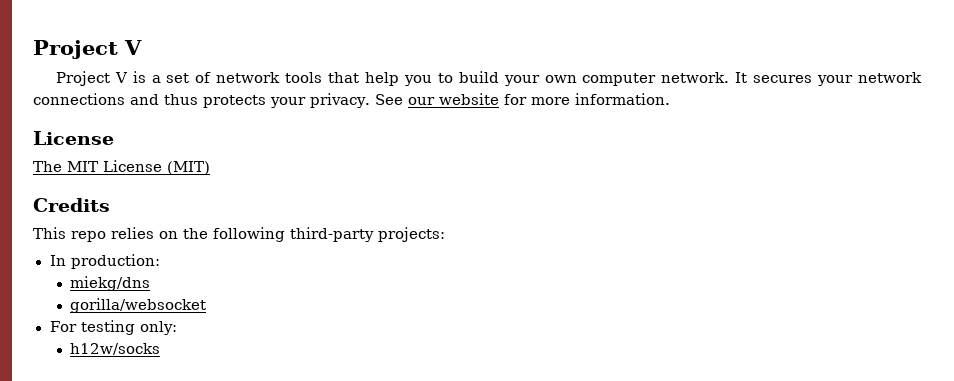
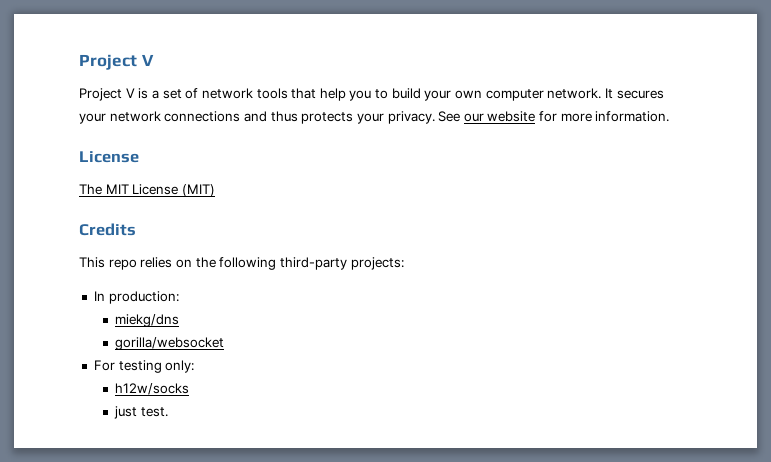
+ just test.

